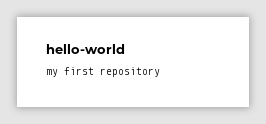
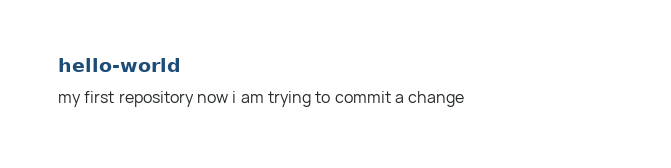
- my first repository
+ my first repository now i am trying to commit a change

